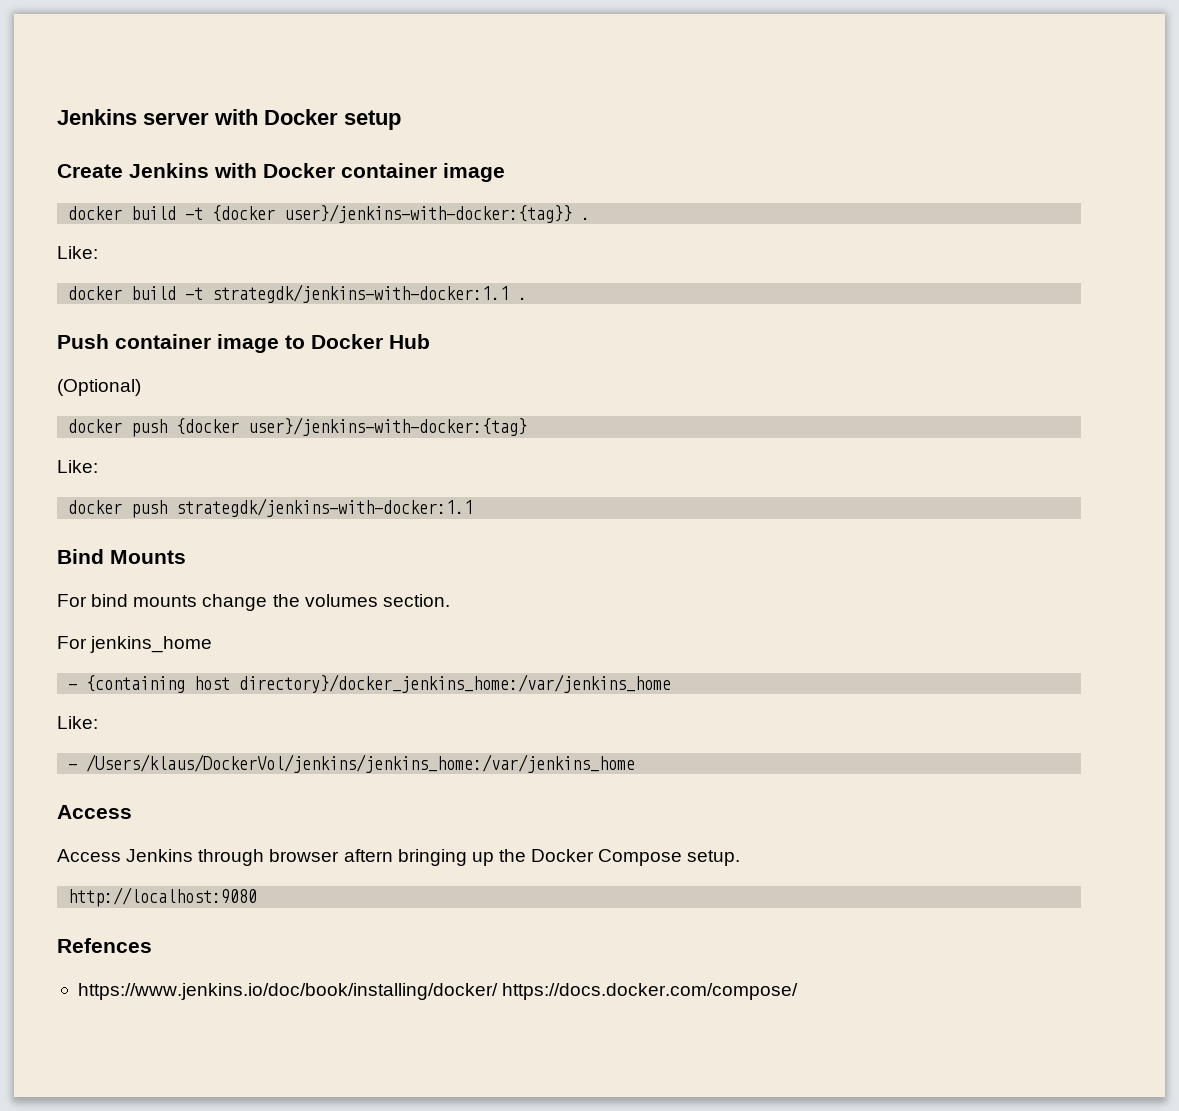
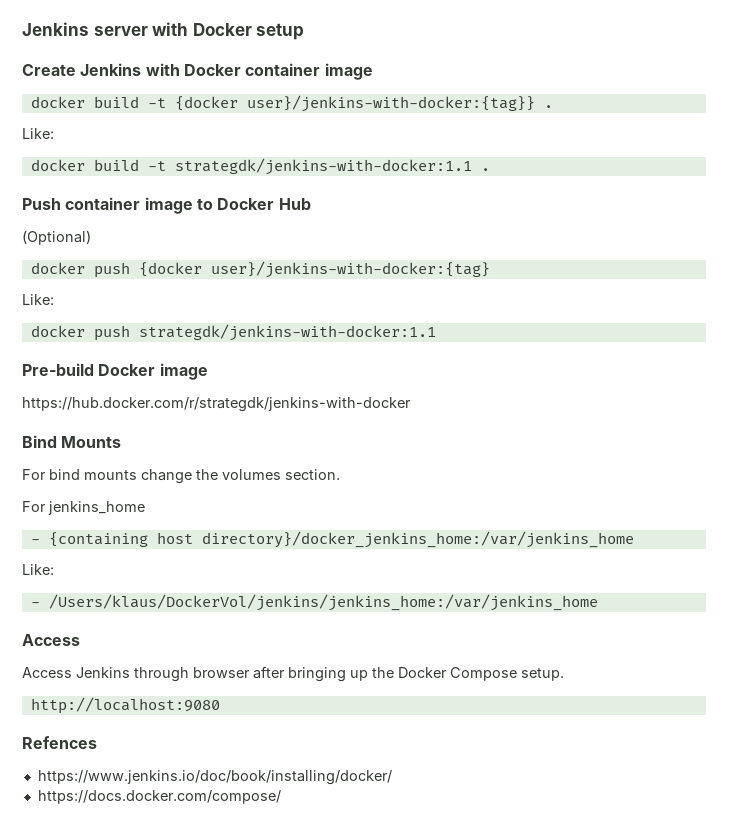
+ Pre-build Docker image
+ https://hub.docker.com/r/strategdk/jenkins-with-docker
- Access Jenkins through browser aftern bringing up the Docker Compose setup.
+ Access Jenkins through browser after bringing up the Docker Compose setup.
- https://www.jenkins.io/doc/book/installing/docker/ https://docs.docker.com/compose/
+ https://www.jenkins.io/doc/book/installing/docker/
+ https://docs.docker.com/compose/

